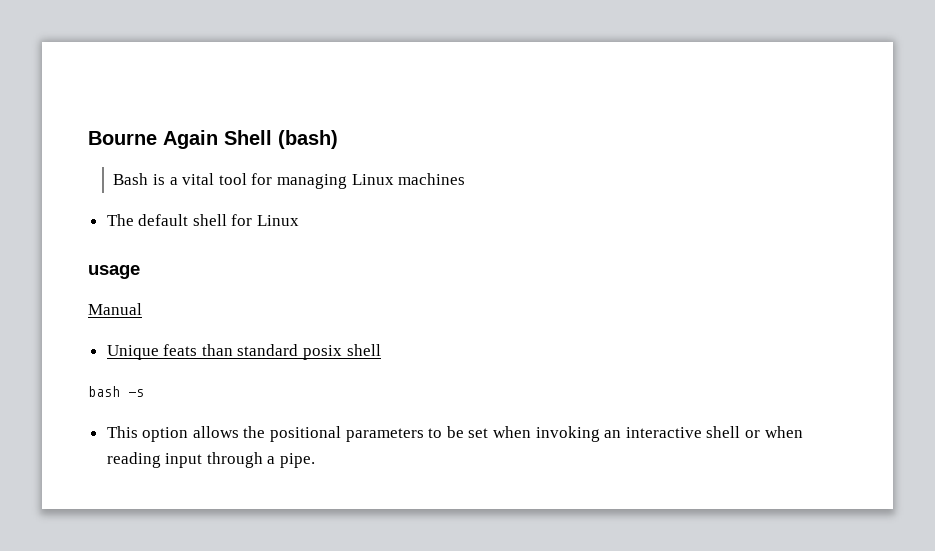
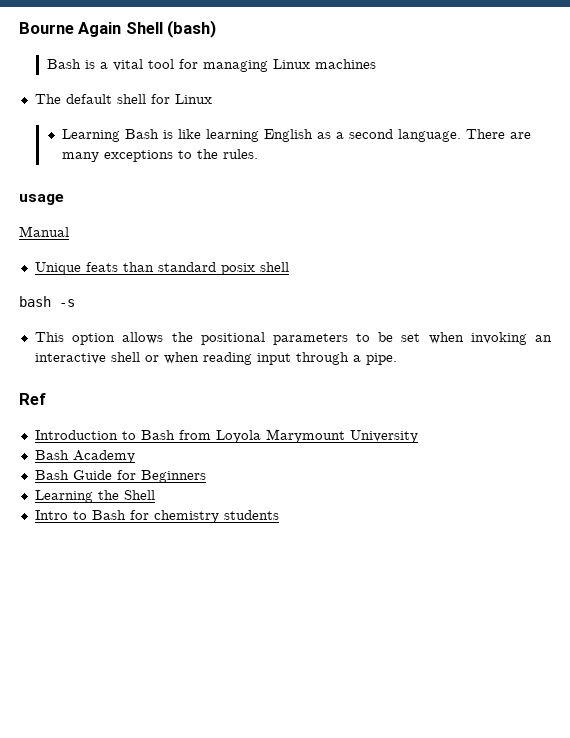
+ Learning Bash is like learning English as a second language. There are many exceptions to the rules.
+ Ref
+ Introduction to Bash from Loyola Marymount University
+ Bash Academy
+ Bash Guide for Beginners
+ Learning the Shell
+ Intro to Bash for chemistry students

